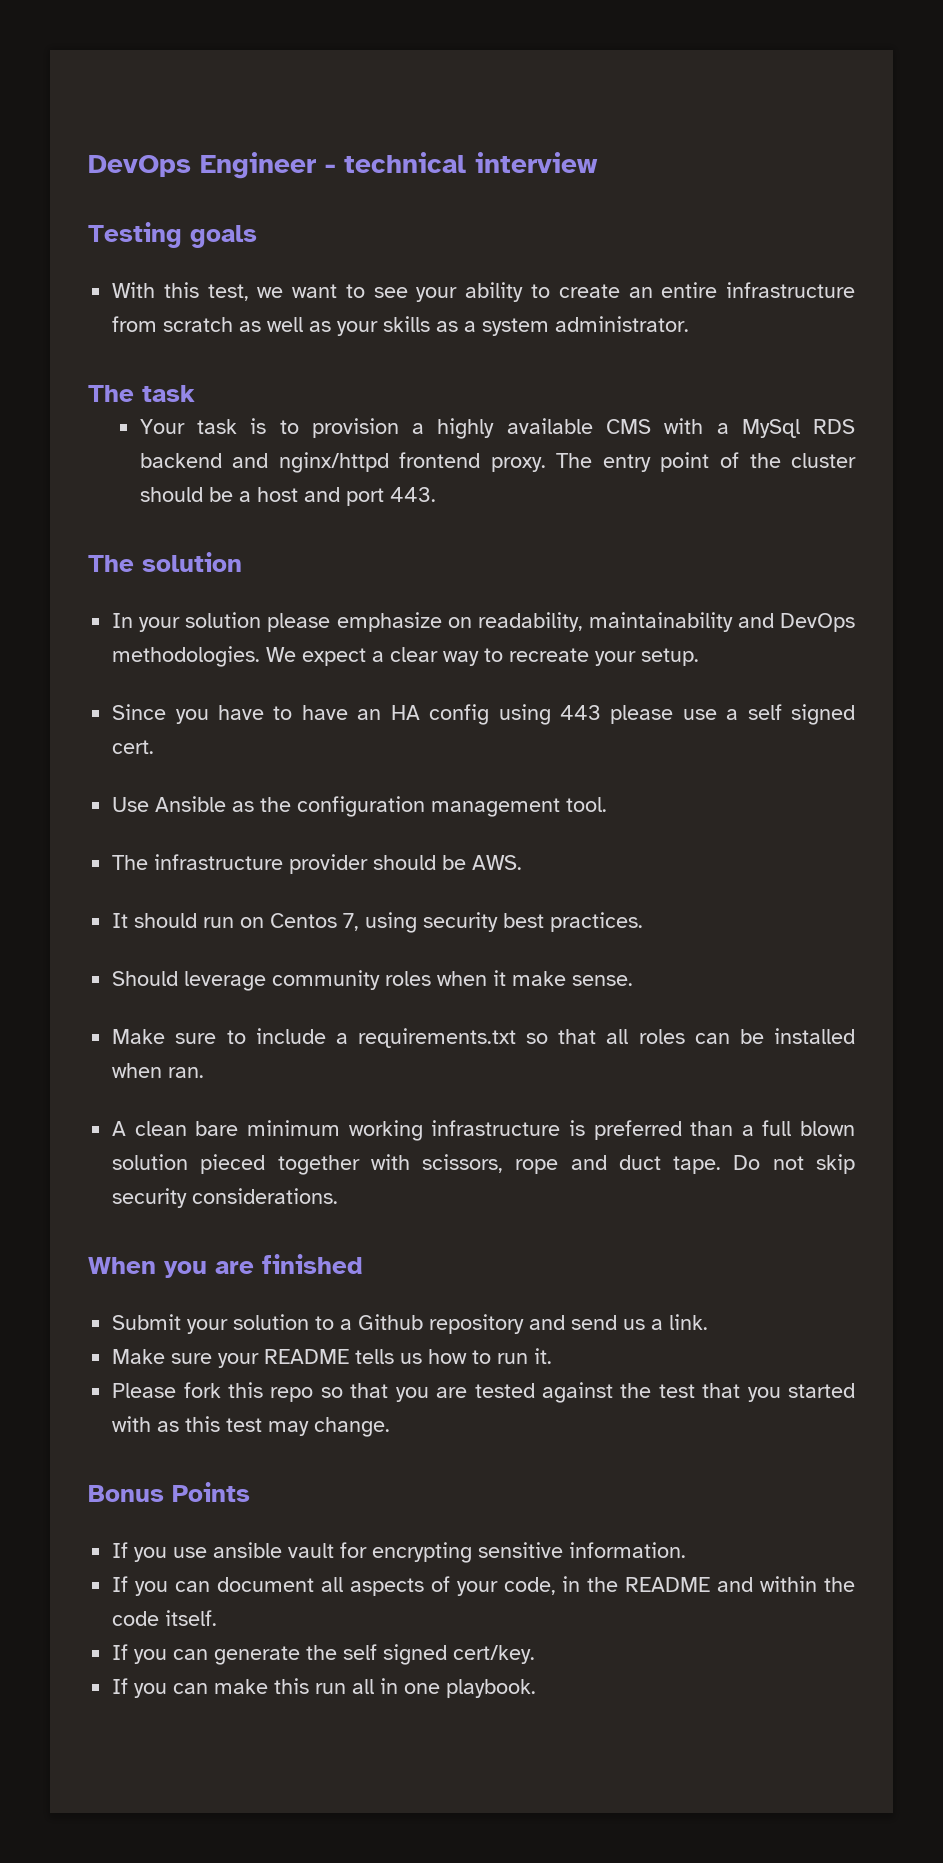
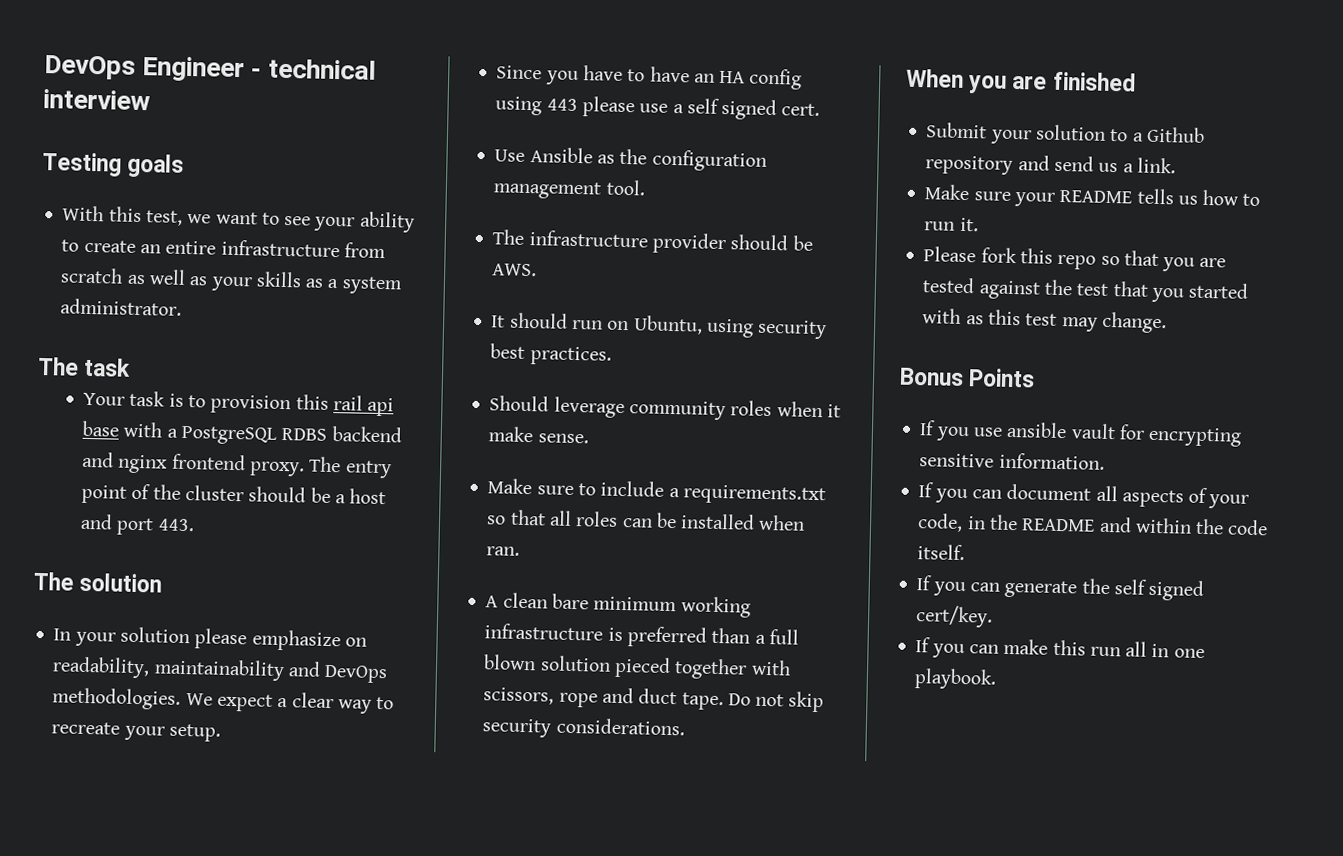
- Your task is to provision a highly available CMS with a MySql RDS backend and nginx/httpd frontend proxy.
+ Your task is to provision this rail api base with a PostgreSQL RDBS backend and nginx frontend proxy.
- It should run on Centos 7, using security best practices.
+ It should run on Ubuntu, using security best practices.

